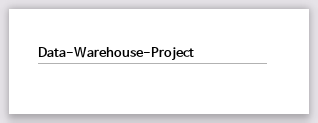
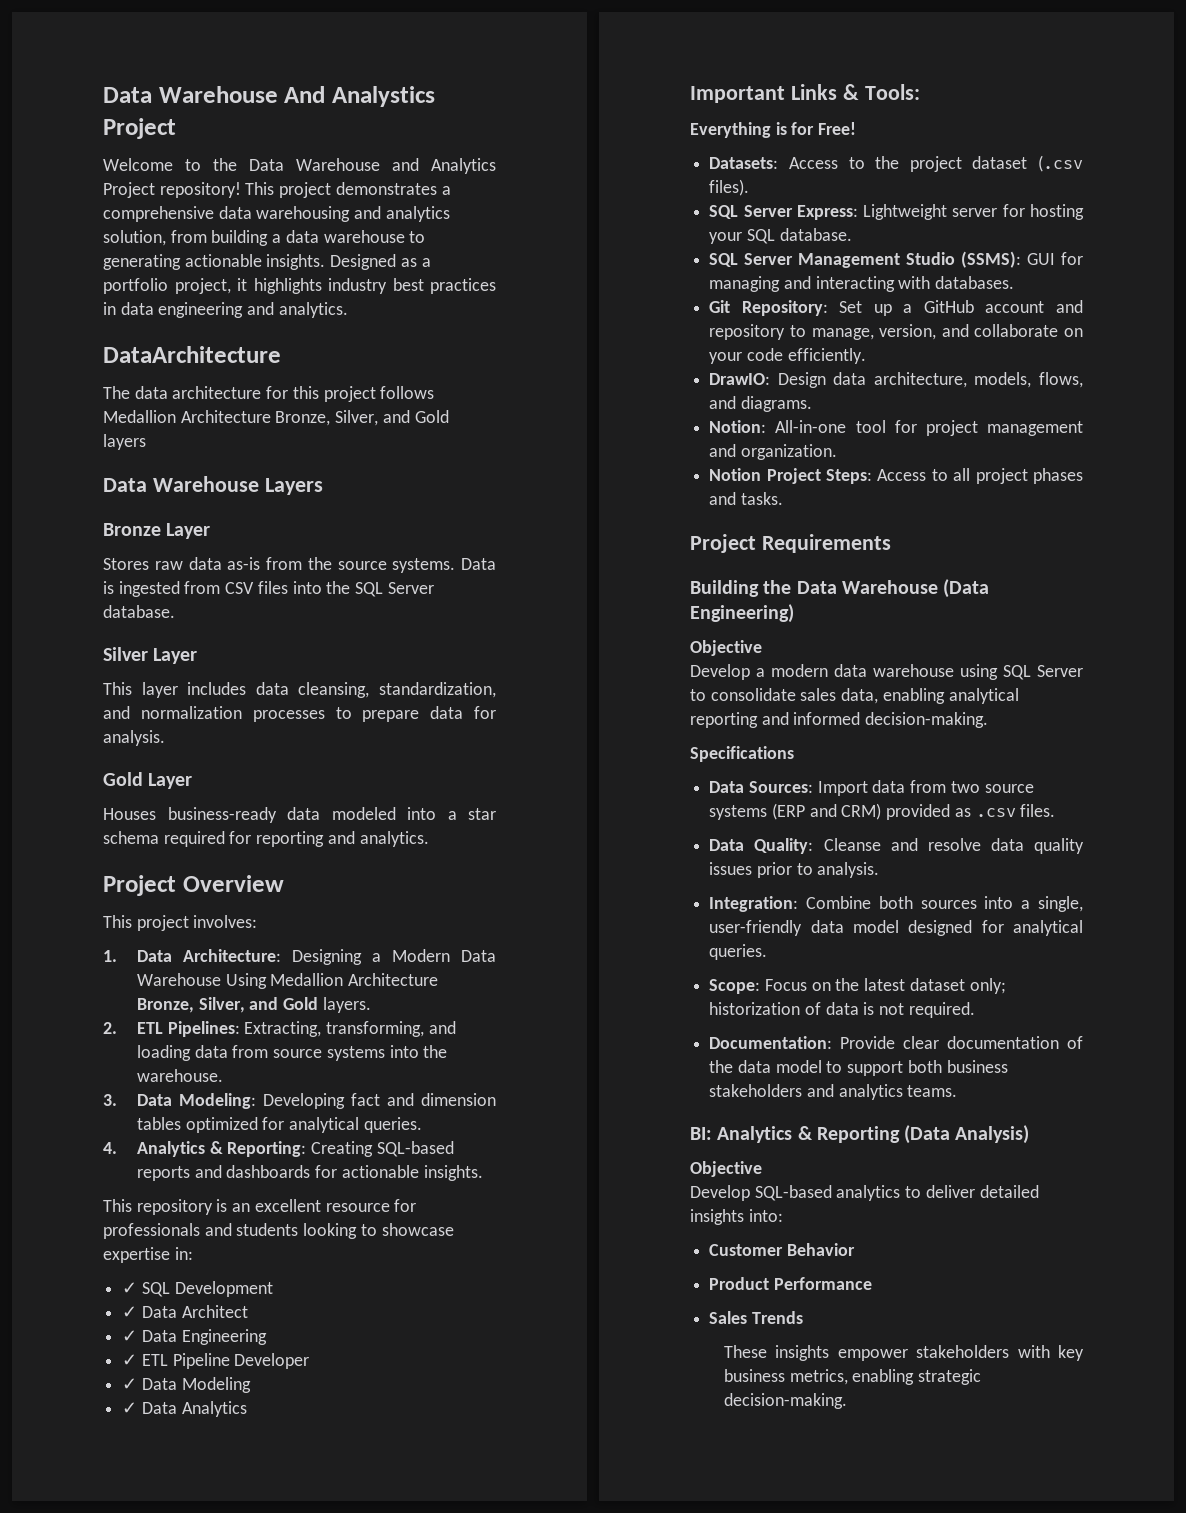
- Data-Warehouse-Project
+ Data Warehouse And Analystics Project
+ Welcome to the Data Warehouse and Analytics Project repository! This project demonstrates a comprehensive data warehousing and analytics solution, from building a data warehouse to generating actionable insights. Designed as a portfolio project, it highlights industry best practices in data engineering and analytics.
+ DataArchitecture
+ The data architecture for this project follows Medallion Architecture Bronze, Silver, and Gold layers
+ Data Warehouse Layers
+ Bronze Layer
+ Stores raw data as-is from the source systems. Data is ingested from CSV files into the SQL Server database.
+ Silver Layer
+ This layer includes data cleansing, standardization, and normalization processes to prepare data for analysis.
+ Gold Layer
+ Houses business-ready data modeled into a star schema required for reporting and analytics.
+ Project Overview
+ This project involves:
+ 1. Data Architecture: Designing a Modern Data Warehouse Using Medallion Architecture Bronze, Silver, and Gold layers.
+ 2. ETL Pipelines: Extracting, transforming, and loading data from source systems into the warehouse.
+ 3. Data Modeling: Developing fact and dimension tables optimized for analytical queries.
+ 4. Analytics & Reporting: Creating SQL-based reports and dashboards for actionable insights.
+ This repository is an excellent resource for professionals and students looking to showcase expertise in:
+ ✓ SQL Development
+ ✓ Data Architect
+ ✓ Data Engineering
+ ✓ ETL Pipeline Developer
+ ✓ Data Modeling
+ ✓ Data Analytics
+ Important Links & Tools:
+ Everything is for Free!
+ Datasets: Access to the project dataset (.csv files).
+ SQL Server Express: Lightweight server for hosting your SQL database.
+ SQL Server Management Studio (SSMS): GUI for managing and interacting with databases.
+ Git Repository: Set up a GitHub account and repository to manage, version, and collaborate on your code efficiently.
+ DrawIO: Design data architecture, models, flows, and diagrams.
+ Notion: All-in-one tool for project management and organization.
+ Notion Project Steps: Access to all project phases and tasks.
+ Project Requirements
+ Building the Data Warehouse (Data Engineering)
+ Objective
+ Develop a modern data warehouse using SQL Server to consolidate sales data, enabling analytical reporting and informed decision-making.
+ Specifications
+ Data Sources: Import data from two source systems (ERP and CRM) provided as .csv files.
+ Data Quality: Cleanse and resolve data quality issues prior to analysis.
+ Integration: Combine both sources into a single, user-friendly data model designed for analytical queries.
+ Scope: Focus on the latest dataset only; historization of data is not required.
+ Documentation: Provide clear documentation of the data model to support both business stakeholders and analytics teams.
+ BI: Analytics & Reporting (Data Analysis)
+ Objective
+ Develop SQL-based analytics to deliver detailed insights into:
+ Customer Behavior
+ Product Performance
+ Sales Trends
+ These insights empower stakeholders with key business metrics, enabling strategic decision-making.

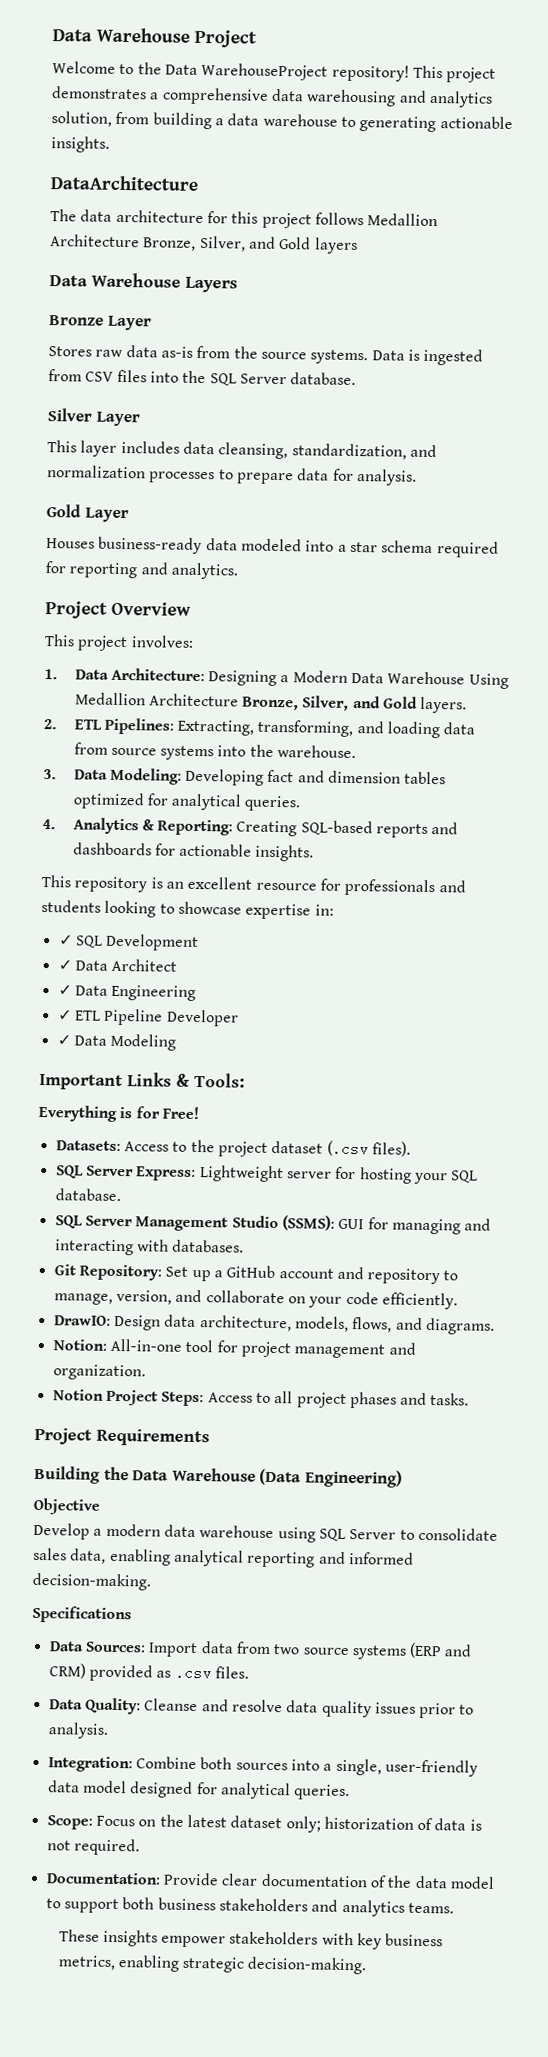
- Data Warehouse And Analystics Project
+ Data Warehouse Project
- Welcome to the Data Warehouse and Analytics Project repository!
+ Welcome to the Data WarehouseProject repository!
- Designed as a portfolio project, it highlights industry best practices in data engineering and analytics.
- ✓ Data Analytics
- BI: Analytics & Reporting (Data Analysis)
- Objective
- Develop SQL-based analytics to deliver detailed insights into:
- Customer Behavior
- Product Performance
- Sales Trends

